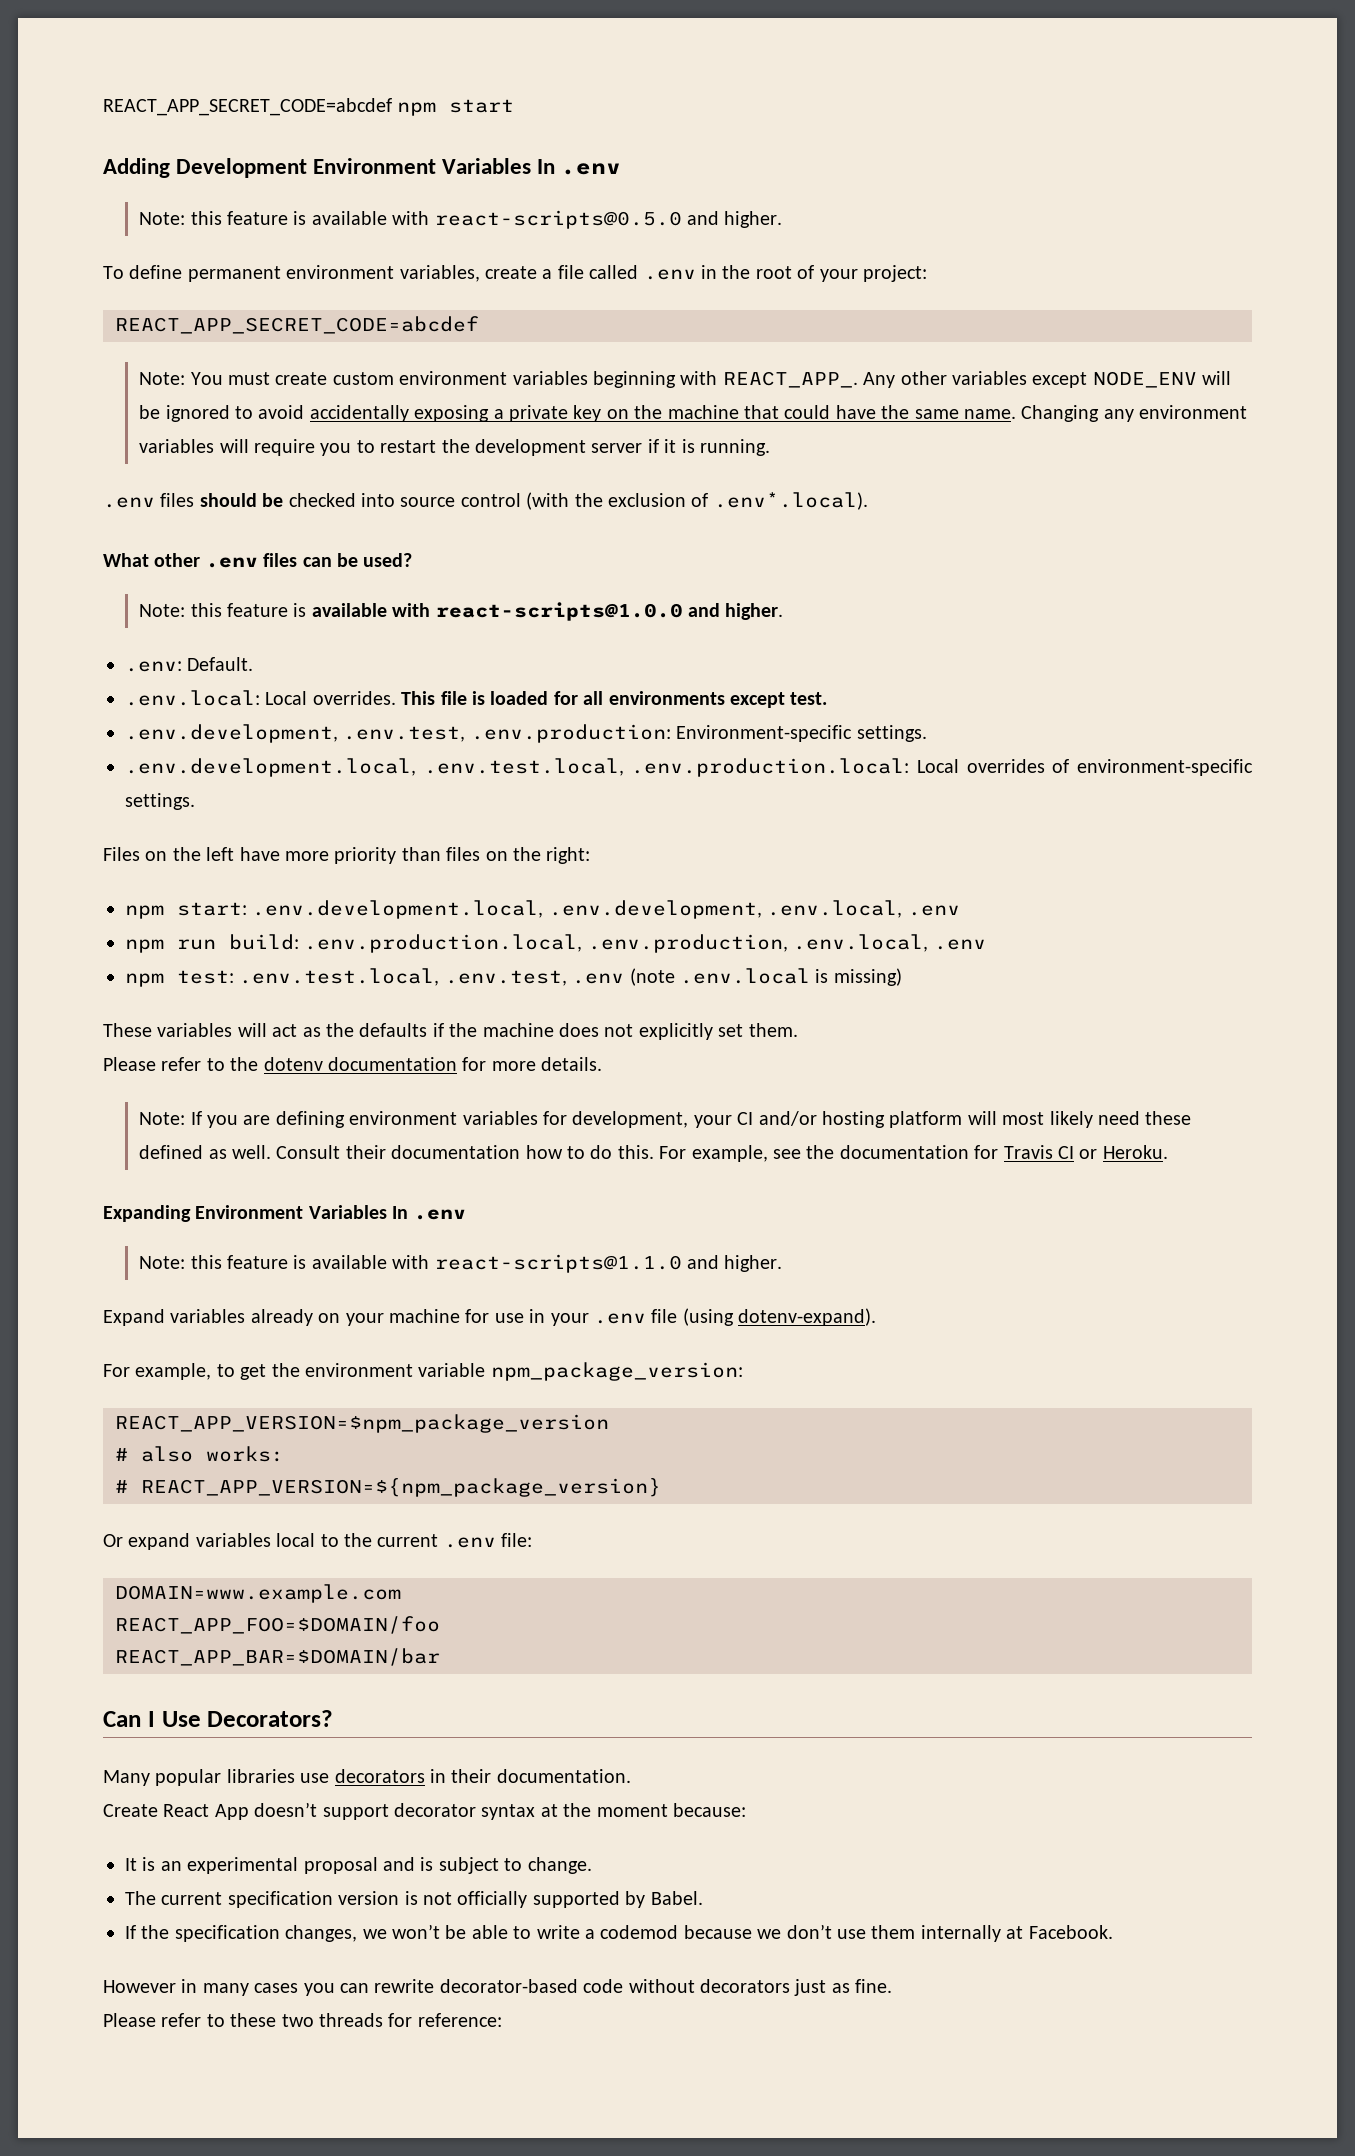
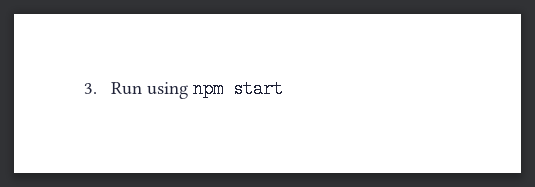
- REACT_APP_SECRET_CODE=abcdef npm start
+ 3. Run using npm start
- Adding Development Environment Variables In .env
- Note: this feature is available with react-scripts@0.5.0 and higher.
- To define permanent environment variables, create a file called .env in the root of your project:
- REACT_APP_SECRET_CODE=abcdef
- Note: You must create custom environment variables beginning with REACT_APP_. Any other variables except NODE_ENV will be ignored to avoid accidentally exposing a private key on the machine that could have the same name. Changing any environment variables will require you to restart the development server if it is running.
- .env files should be checked into source control (with the exclusion of .env*.local).
- What other .env files can be used?
- Note: this feature is available with react-scripts@1.0.0 and higher.
- .env: Default.
- .env.local: Local overrides. This file is loaded for all environments except test.
- .env.development, .env.test, .env.production: Environment-specific settings.
- .env.development.local, .env.test.local, .env.production.local: Local overrides of environment-specific settings.
- Files on the left have more priority than files on the right:
- npm start: .env.development.local, .env.development, .env.local, .env
- npm run build: .env.production.local, .env.production, .env.local, .env
- npm test: .env.test.local, .env.test, .env (note .env.local is missing)
- These variables will act as the defaults if the machine does not explicitly set them.
- Please refer to the dotenv documentation for more details.
- Note: If you are defining environment variables for development, your CI and/or hosting platform will most likely need these defined as well. Consult their documentation how to do this. For example, see the documentation for Travis CI or Heroku.
- Expanding Environment Variables In .env
- Note: this feature is available with react-scripts@1.1.0 and higher.
- Expand variables already on your machine for use in your .env file (using dotenv-expand).
- For example, to get the environment variable npm_package_version:
- REACT_APP_VERSION=$npm_package_version
- # also works:
- # REACT_APP_VERSION=${npm_package_version}
- Or expand variables local to the current .env file:
- DOMAIN=www.example.com
- REACT_APP_FOO=$DOMAIN/foo
- REACT_APP_BAR=$DOMAIN/bar
- Can I Use Decorators?
- Many popular libraries use decorators in their documentation.
- Create React App doesn’t support decorator syntax at the moment because:
- It is an experimental proposal and is subject to change.
- The current specification version is not officially supported by Babel.
- If the specification changes, we won’t be able to write a codemod because we don’t use them internally at Facebook.
- However in many cases you can rewrite decorator-based code without decorators just as fine.
- Please refer to these two threads for reference:

